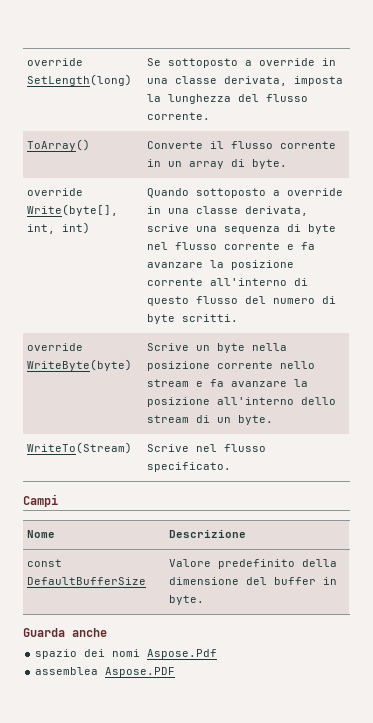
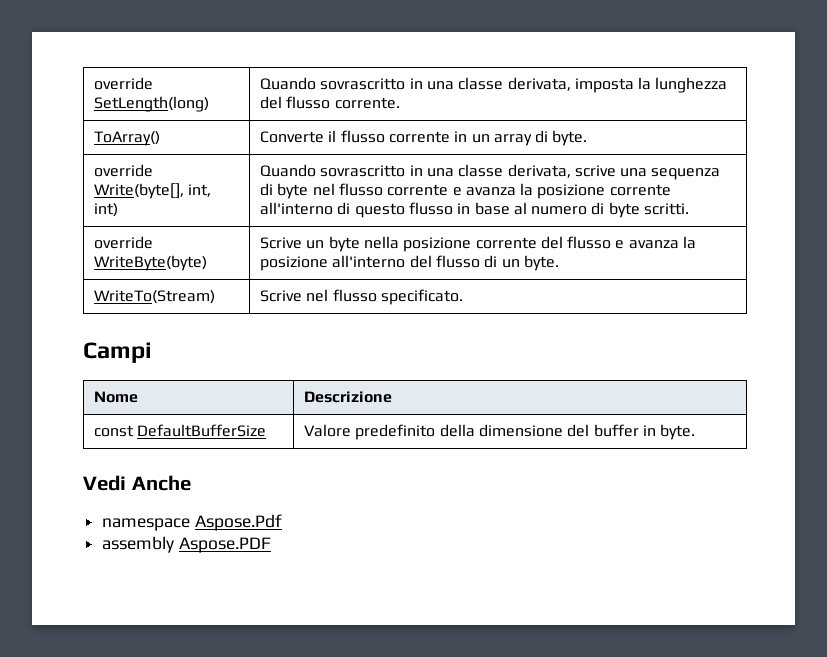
- override SetLength(long) | Se sottoposto a override in una classe derivata, imposta la lunghezza del flusso corrente.
+ override SetLength(long) | Quando sovrascritto in una classe derivata, imposta la lunghezza del flusso corrente.
- override Write(byte[], int, int) | Quando sottoposto a override in una classe derivata, scrive una sequenza di byte nel flusso corrente e fa avanzare la posizione corrente all'interno di questo flusso del numero di byte scritti.
+ override Write(byte[], int, int) | Quando sovrascritto in una classe derivata, scrive una sequenza di byte nel flusso corrente e avanza la posizione corrente all'interno di questo flusso in base al numero di byte scritti.
- override WriteByte(byte) | Scrive un byte nella posizione corrente nello stream e fa avanzare la posizione all'interno dello stream di un byte.
+ override WriteByte(byte) | Scrive un byte nella posizione corrente del flusso e avanza la posizione all'interno del flusso di un byte.
- Guarda anche
- spazio dei nomi Aspose.Pdf
+ Vedi Anche
+ namespace Aspose.Pdf
- assemblea Aspose.PDF
+ assembly Aspose.PDF

